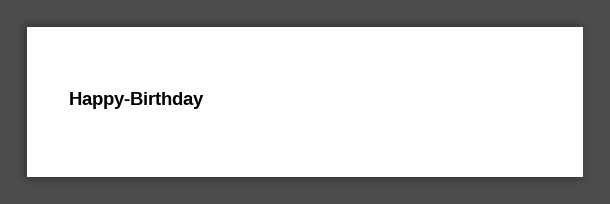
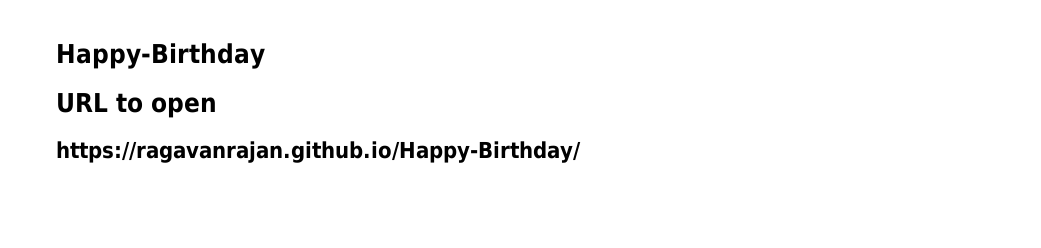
+ URL to open
+ https://ragavanrajan.github.io/Happy-Birthday/

